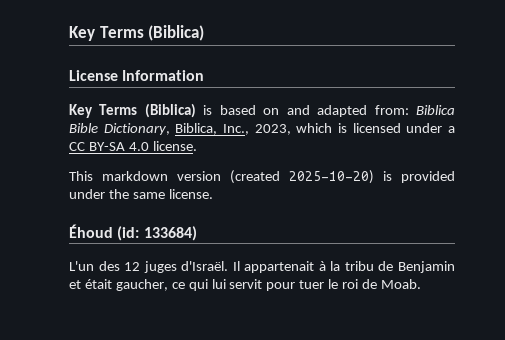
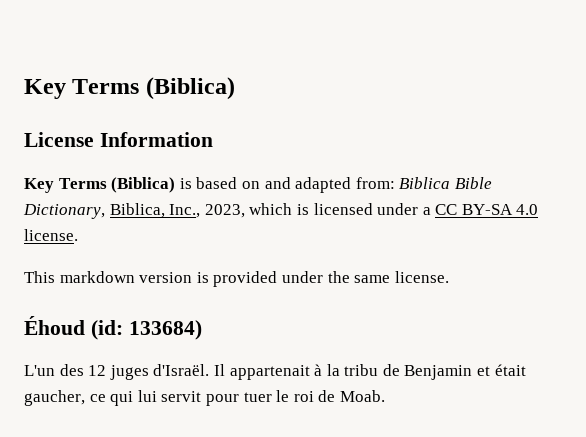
- This markdown version (created 2025-10-20) is provided under the same license.
+ This markdown version is provided under the same license.

